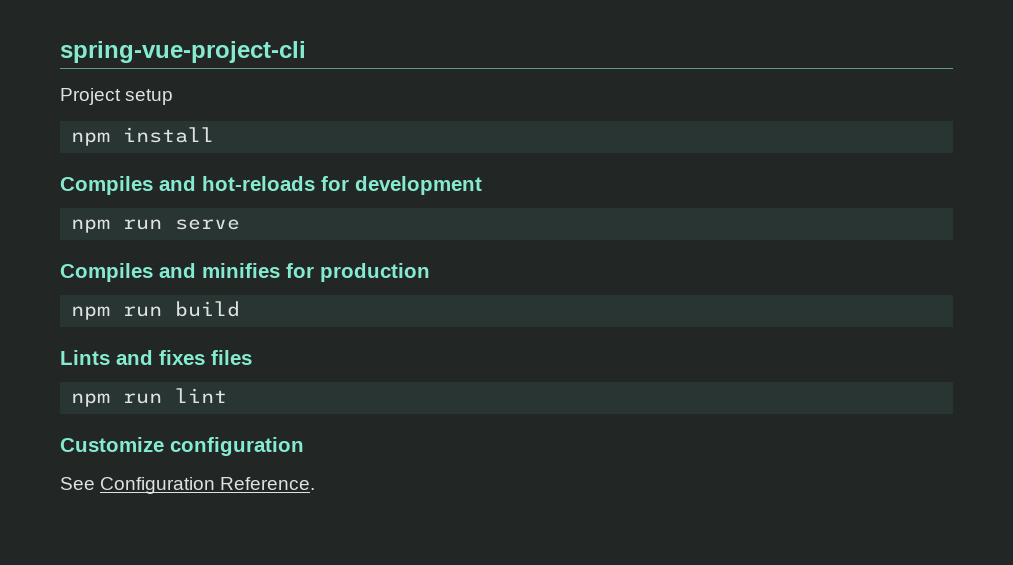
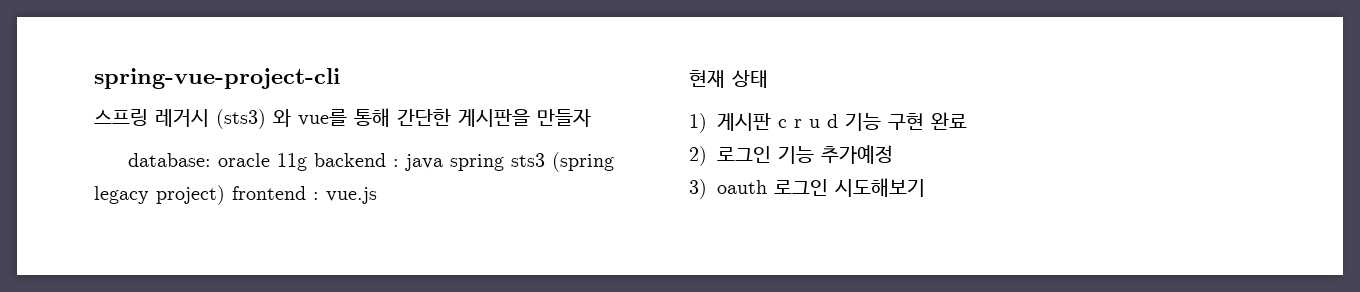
- Project setup
- npm install
- Compiles and hot-reloads for development
- npm run serve
- Compiles and minifies for production
- npm run build
- Lints and fixes files
- npm run lint
- Customize configuration
- See Configuration Reference.
+ 스프링 레거시 (sts3) 와 vue를 통해 간단한 게시판을 만들자
+ database: oracle 11g backend : java spring sts3 (spring legacy project) frontend : vue.js
+ 현재 상태
+ 1) 게시판 c r u d 기능 구현 완료
+ 2) 로그인 기능 추가예정
+ 3) oauth 로그인 시도해보기

